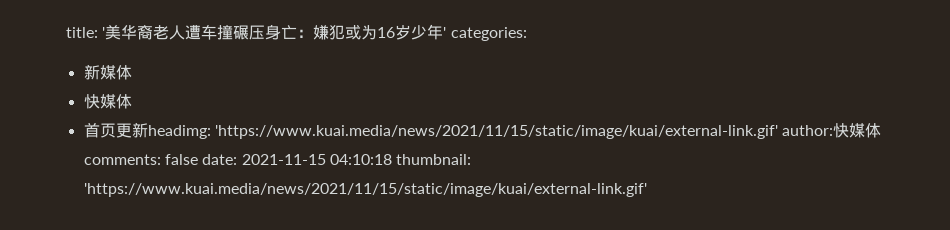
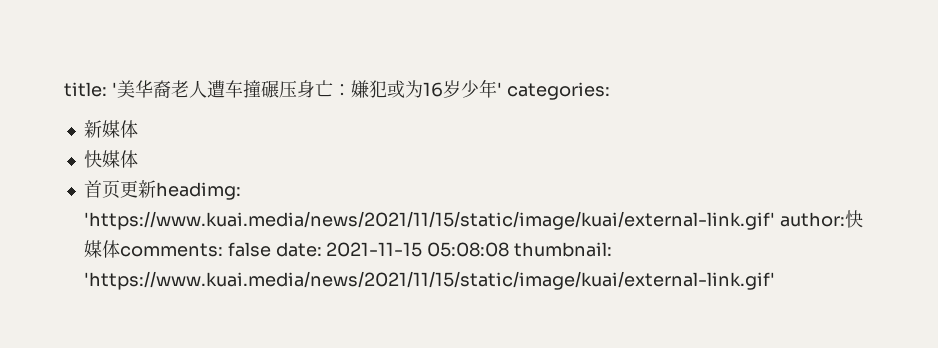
- 首页更新headimg: 'https://www.kuai.media/news/2021/11/15/static/image/kuai/external-link.gif' author:快媒体comments: false date: 2021-11-15 04:10:18 thumbnail: 'https://www.kuai.media/news/2021/11/15/static/image/kuai/external-link.gif'
+ 首页更新headimg: 'https://www.kuai.media/news/2021/11/15/static/image/kuai/external-link.gif' author:快媒体comments: false date: 2021-11-15 05:08:08 thumbnail: 'https://www.kuai.media/news/2021/11/15/static/image/kuai/external-link.gif'

